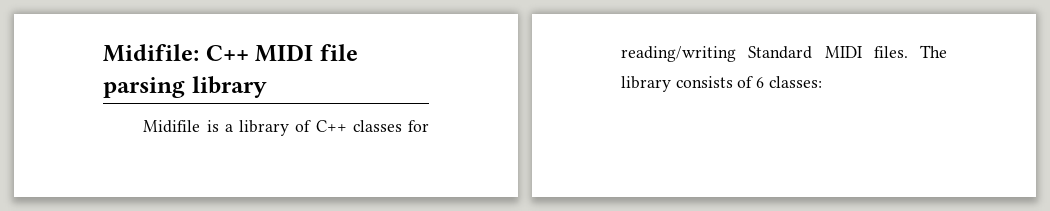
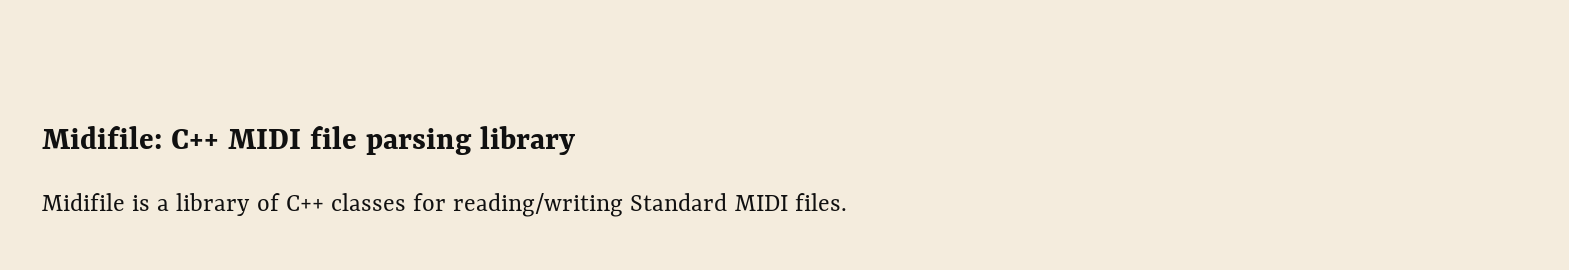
- The library consists of 6 classes:

